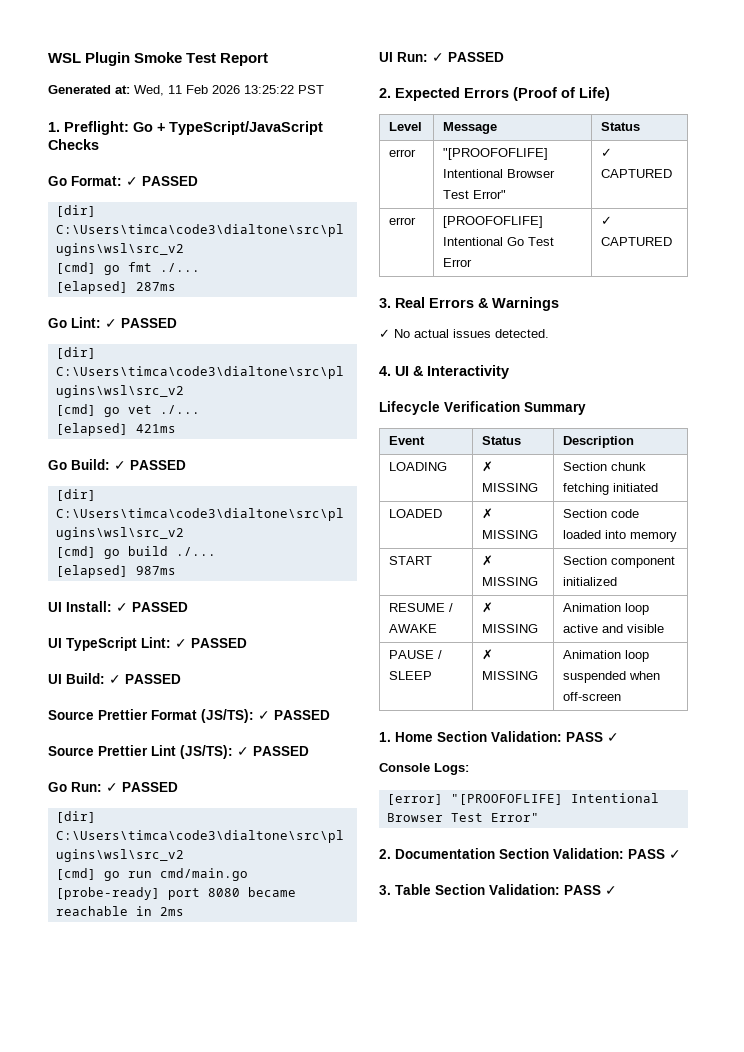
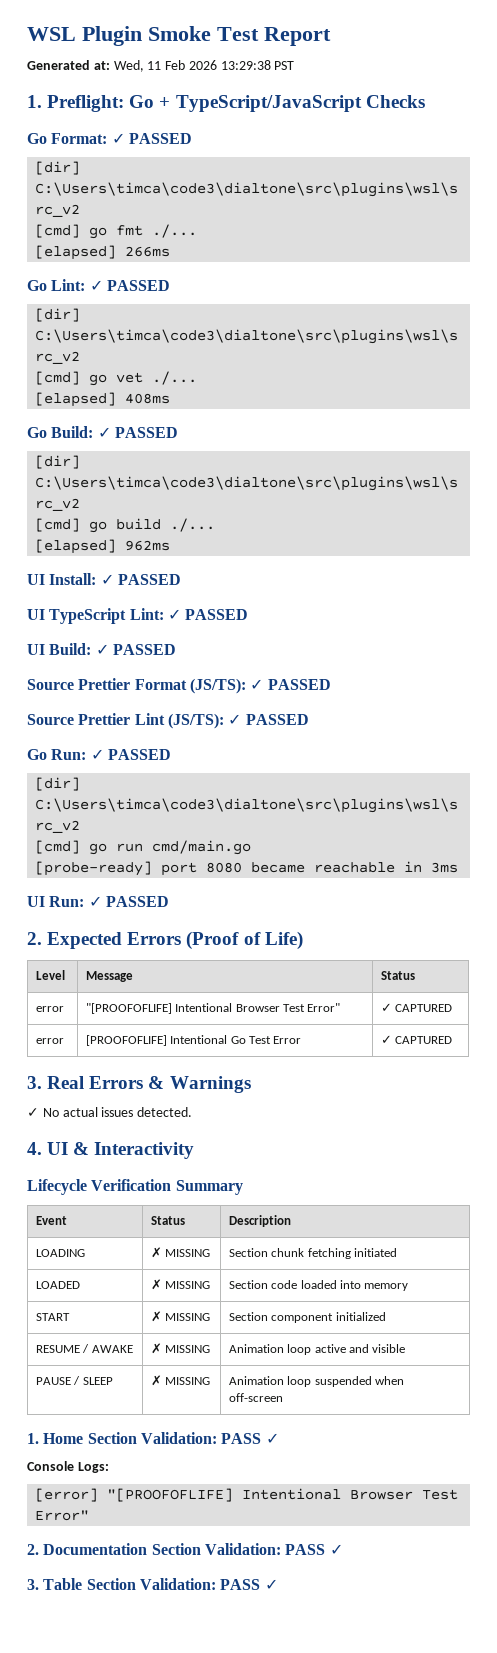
- Generated at: Wed, 11 Feb 2026 13:25:22 PST
+ Generated at: Wed, 11 Feb 2026 13:29:38 PST
- [elapsed] 287ms
+ [elapsed] 266ms
- [elapsed] 421ms
+ [elapsed] 408ms
- [elapsed] 987ms
+ [elapsed] 962ms
- [probe-ready] port 8080 became reachable in 2ms
+ [probe-ready] port 8080 became reachable in 3ms

